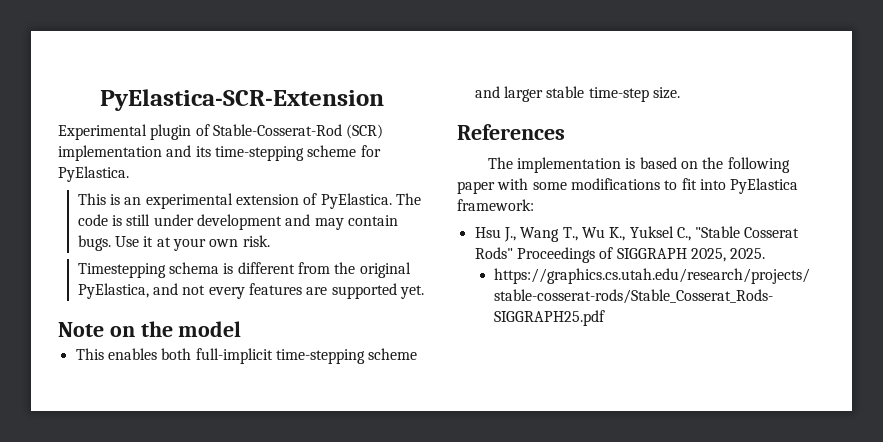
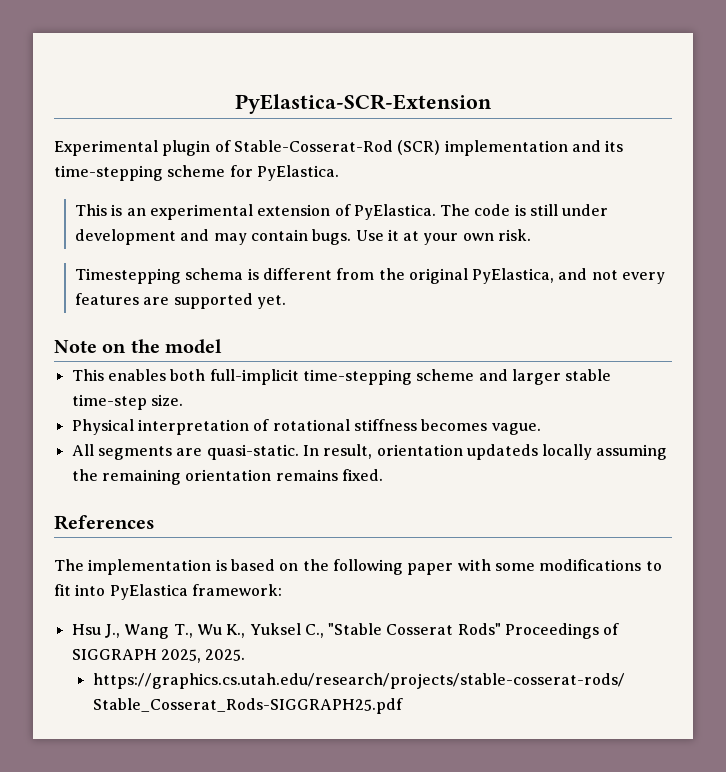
+ Physical interpretation of rotational stiffness becomes vague.
+ All segments are quasi-static. In result, orientation updateds locally assuming the remaining orientation remains fixed.

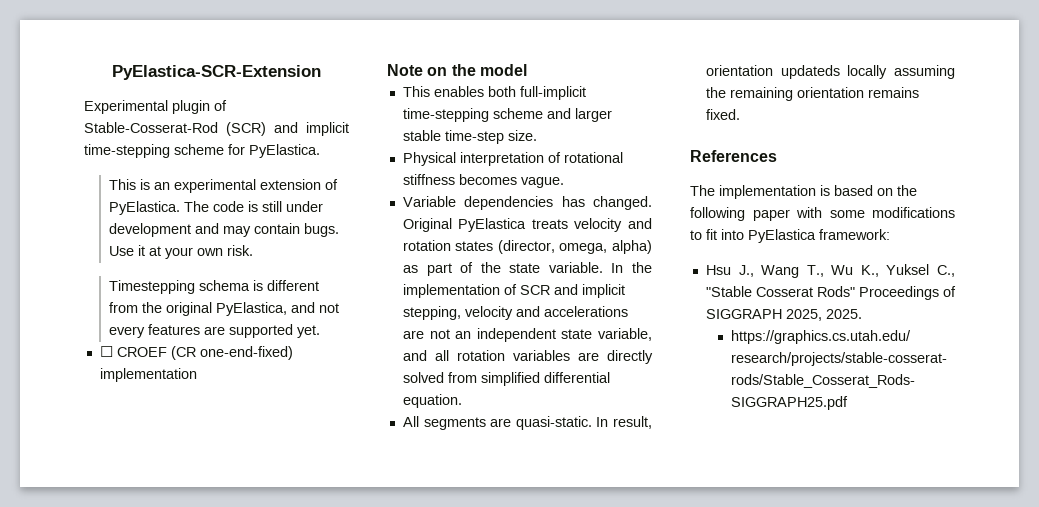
- Experimental plugin of Stable-Cosserat-Rod (SCR) implementation and its time-stepping scheme for PyElastica.
+ Experimental plugin of Stable-Cosserat-Rod (SCR) and implicit time-stepping scheme for PyElastica.
+ ☐ CROEF (CR one-end-fixed) implementation
+ Variable dependencies has changed. Original PyElastica treats velocity and rotation states (director, omega, alpha) as part of the state variable. In the implementation of SCR and implicit stepping, velocity and accelerations are not an independent state variable, and all rotation variables are directly solved from simplified differential equation.

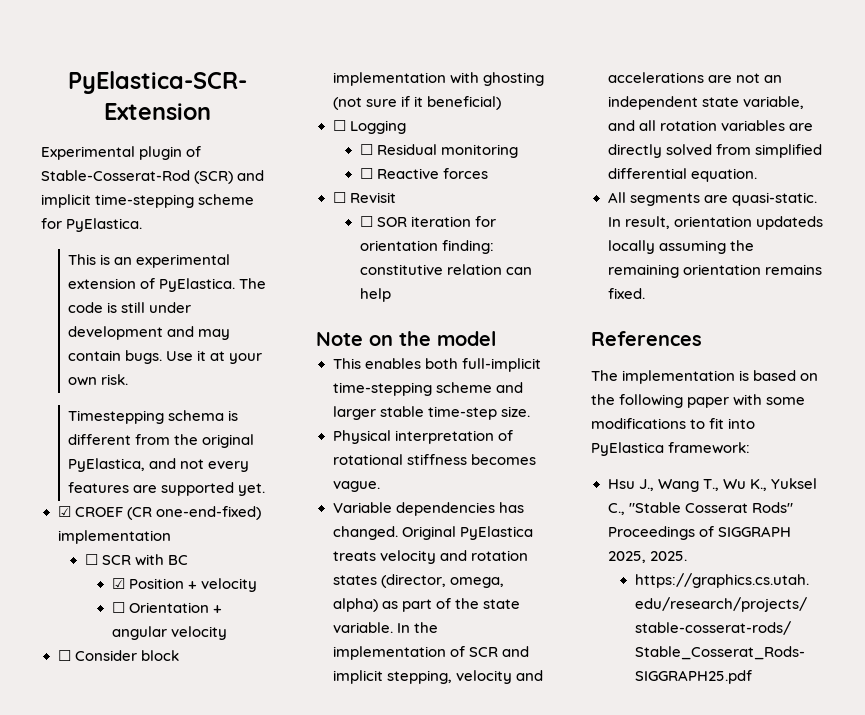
- ☐ CROEF (CR one-end-fixed) implementation
+ ☑ CROEF (CR one-end-fixed) implementation
+ ☐ SCR with BC
+ ☑ Position + velocity
+ ☐ Orientation + angular velocity
+ ☐ Consider block implementation with ghosting (not sure if it beneficial)
+ ☐ Logging
+ ☐ Residual monitoring
+ ☐ Reactive forces
+ ☐ Revisit
+ ☐ SOR iteration for orientation finding: constitutive relation can help

